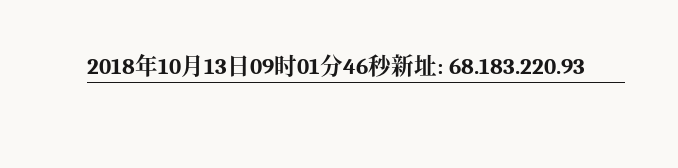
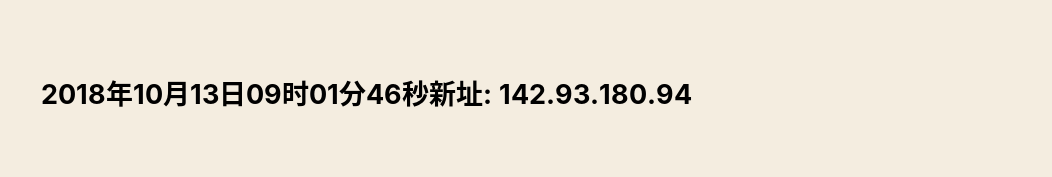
- 2018年10月13日09时01分46秒新址: 68.183.220.93
+ 2018年10月13日09时01分46秒新址: 142.93.180.94

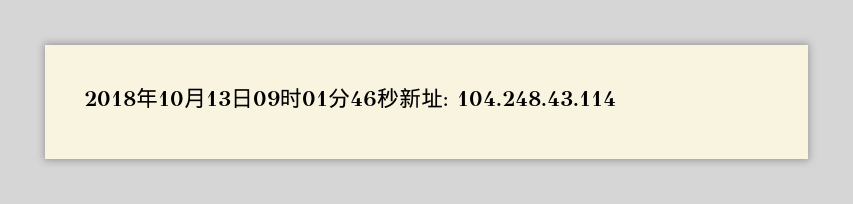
- 2018年10月13日09时01分46秒新址: 142.93.180.94
+ 2018年10月13日09时01分46秒新址: 104.248.43.114

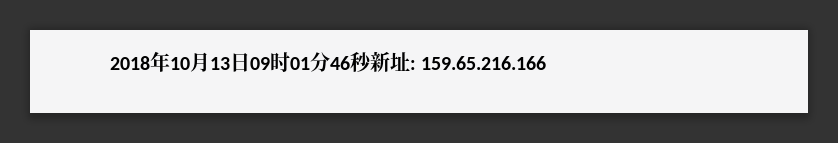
- 2018年10月13日09时01分46秒新址: 104.248.43.114
+ 2018年10月13日09时01分46秒新址: 159.65.216.166

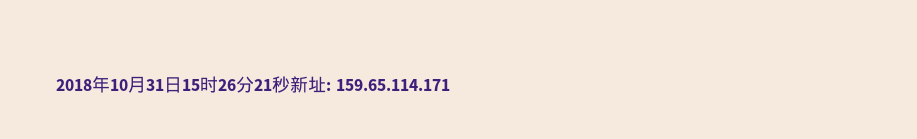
- 2018年10月13日09时01分46秒新址: 159.65.216.166
+ 2018年10月31日15时26分21秒新址: 159.65.114.171

